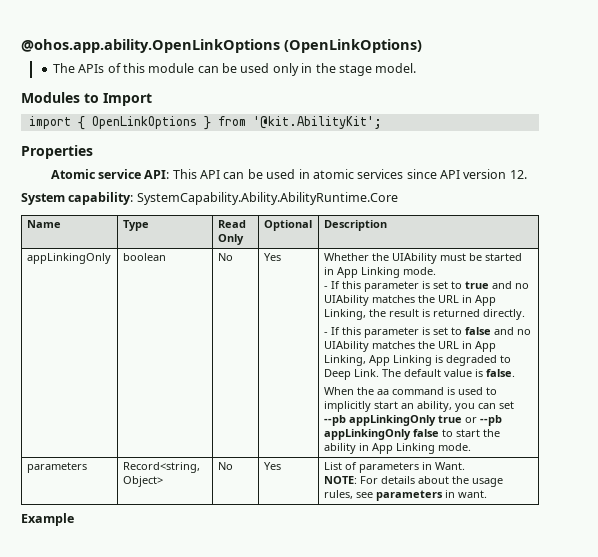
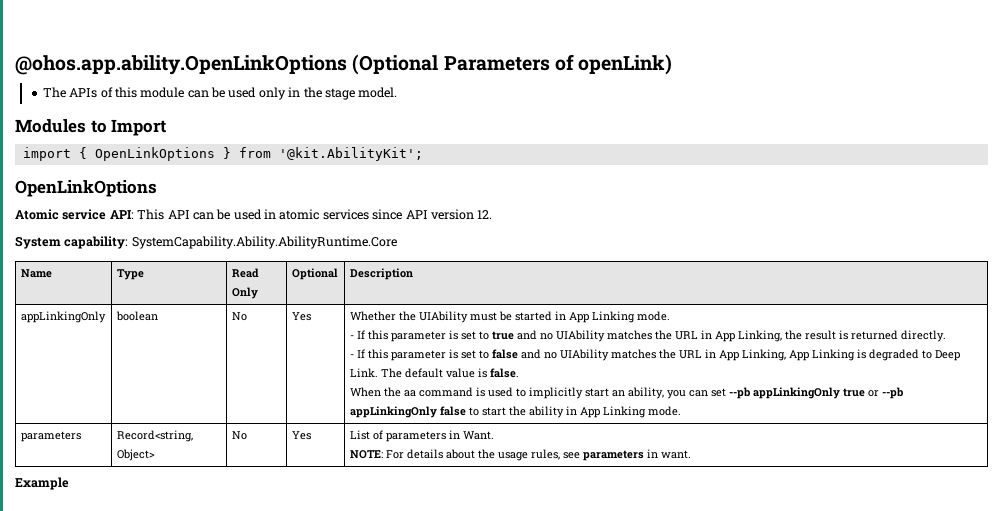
- @ohos.app.ability.OpenLinkOptions (OpenLinkOptions)
+ @ohos.app.ability.OpenLinkOptions (Optional Parameters of openLink)
  import { OpenLinkOptions } from '@kit.AbilityKit';
- Properties
+ OpenLinkOptions

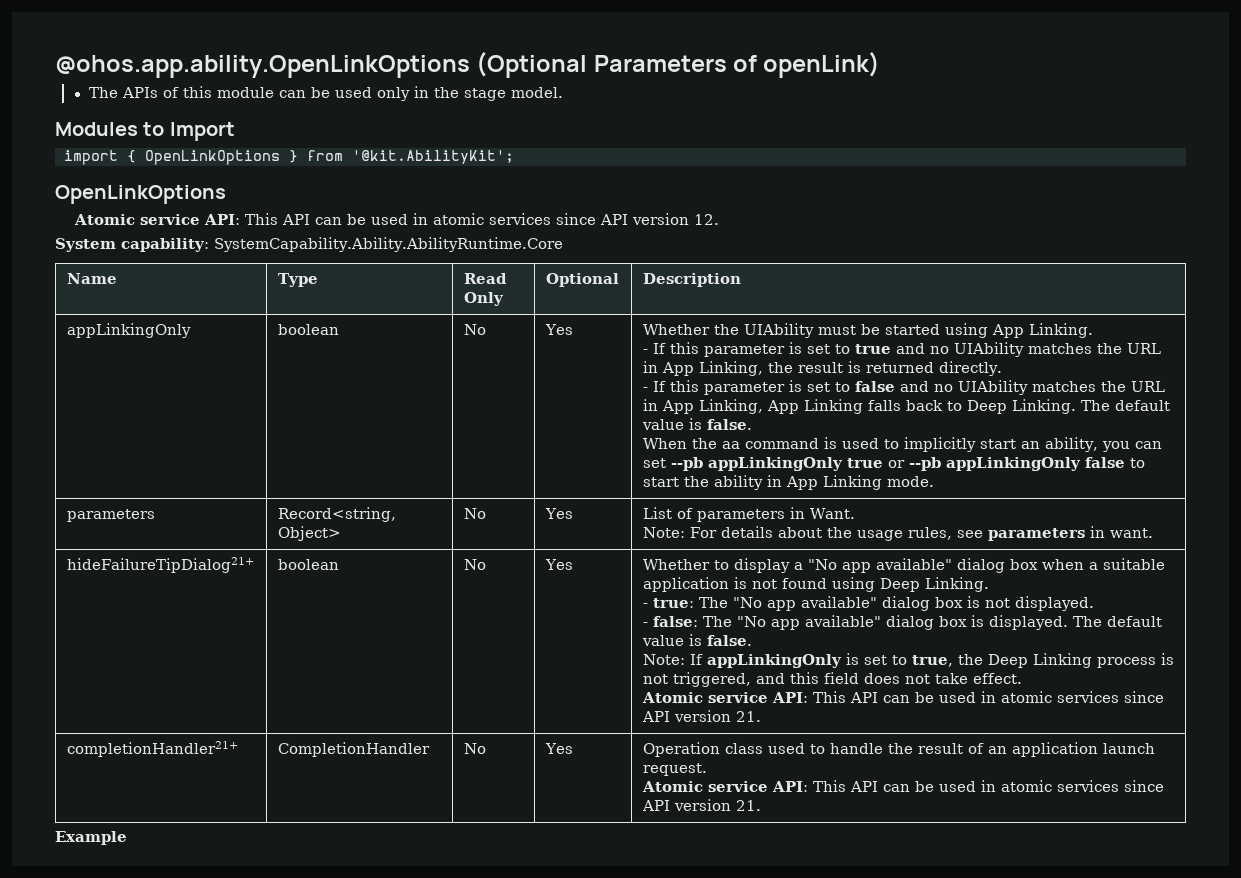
- Whether the UIAbility must be started in App Linking mode.
+ Whether the UIAbility must be started using App Linking.
- - If this parameter is set to false and no UIAbility matches the URL in App Linking, App Linking is degraded to Deep Link.
+ - If this parameter is set to false and no UIAbility matches the URL in App Linking, App Linking falls back to Deep Linking.
  parameters | Record<string, Object> | No | Yes | List of parameters in Want.
- NOTE: For details about the usage rules, see parameters in want.
+ Note: For details about the usage rules, see parameters in want.
+ hideFailureTipDialog21+ | boolean | No | Yes | Whether to display a "No app available" dialog box when a suitable application is not found using Deep Linking.
+ - true: The "No app available" dialog box is not displayed.
+ - false: The "No app available" dialog box is displayed. The default value is false.
+ Note: If appLinkingOnly is set to true, the Deep Linking process is not triggered, and this field does not take effect.
+ Atomic service API: This API can be used in atomic services since API version 21.
+ completionHandler21+ | CompletionHandler | No | Yes | Operation class used to handle the result of an application launch request.
+ Atomic service API: This API can be used in atomic services since API version 21.

